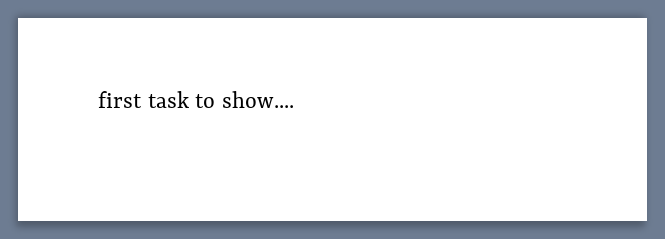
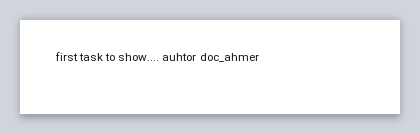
- first task to show....
+ first task to show.... auhtor doc_ahmer

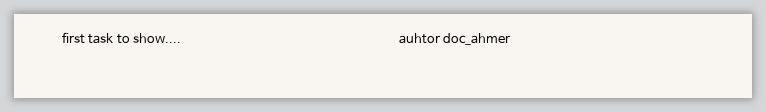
- first task to show.... auhtor doc_ahmer
+ first task to show....
+ auhtor doc_ahmer

